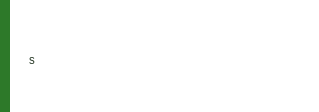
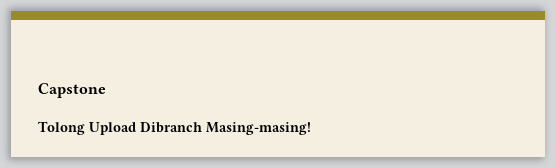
- s
+ Capstone
+ Tolong Upload Dibranch Masing-masing!

